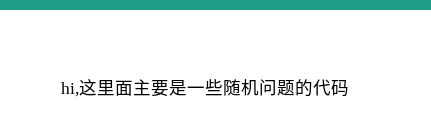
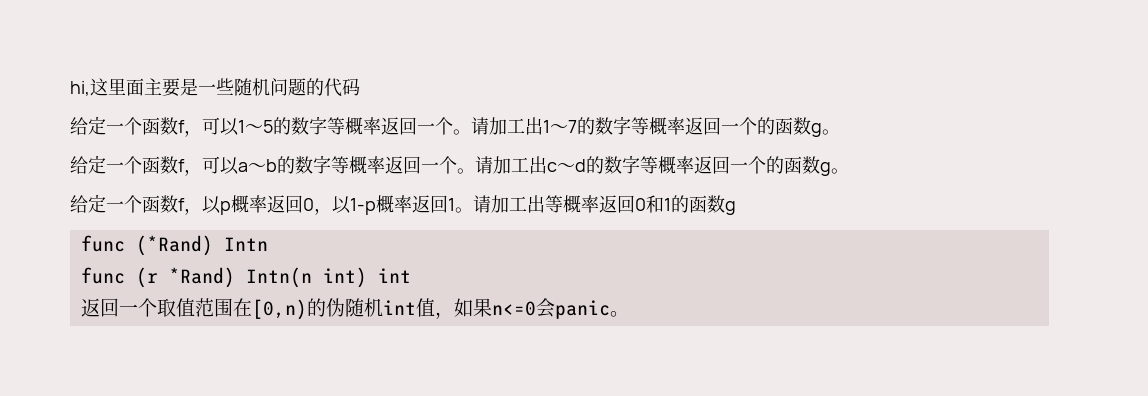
+ 给定一个函数f，可以1～5的数字等概率返回一个。请加工出1～7的数字等概率返回一个的函数g。
+ 给定一个函数f，可以a～b的数字等概率返回一个。请加工出c～d的数字等概率返回一个的函数g。
+ 给定一个函数f，以p概率返回0，以1-p概率返回1。请加工出等概率返回0和1的函数g
+ func (*Rand) Intn
+ func (r *Rand) Intn(n int) int
+ 返回一个取值范围在[0,n)的伪随机int值，如果n<=0会panic。

